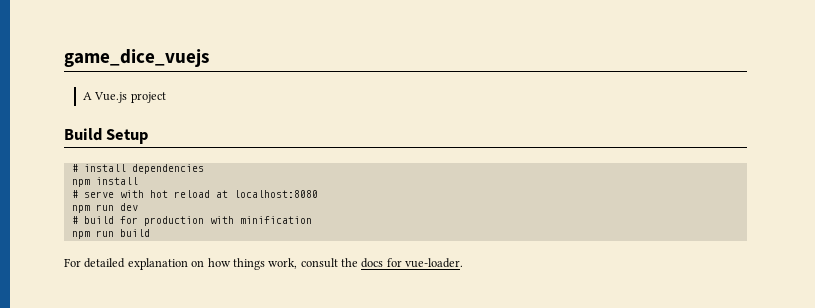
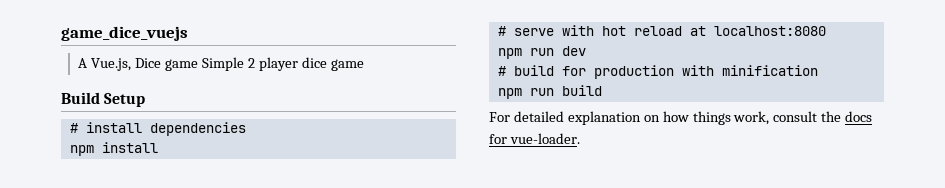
- A Vue.js project
+ A Vue.js, Dice game Simple 2 player dice game

